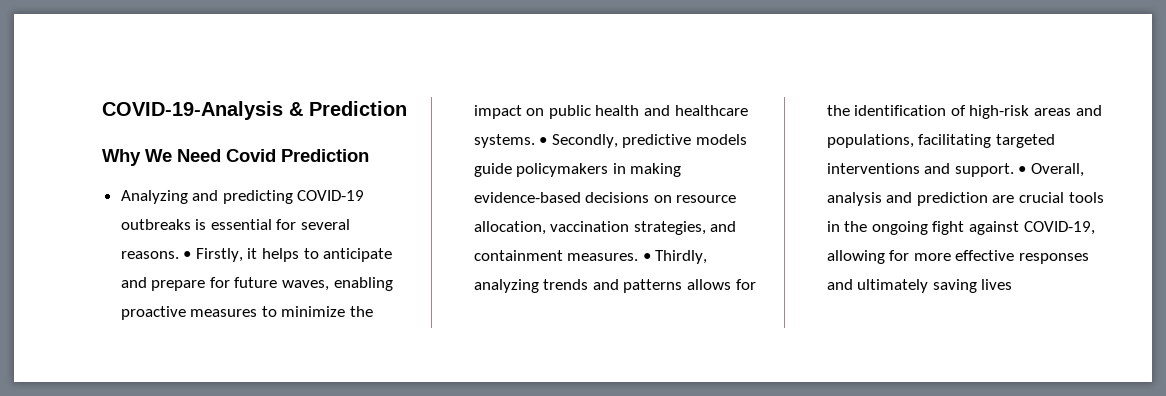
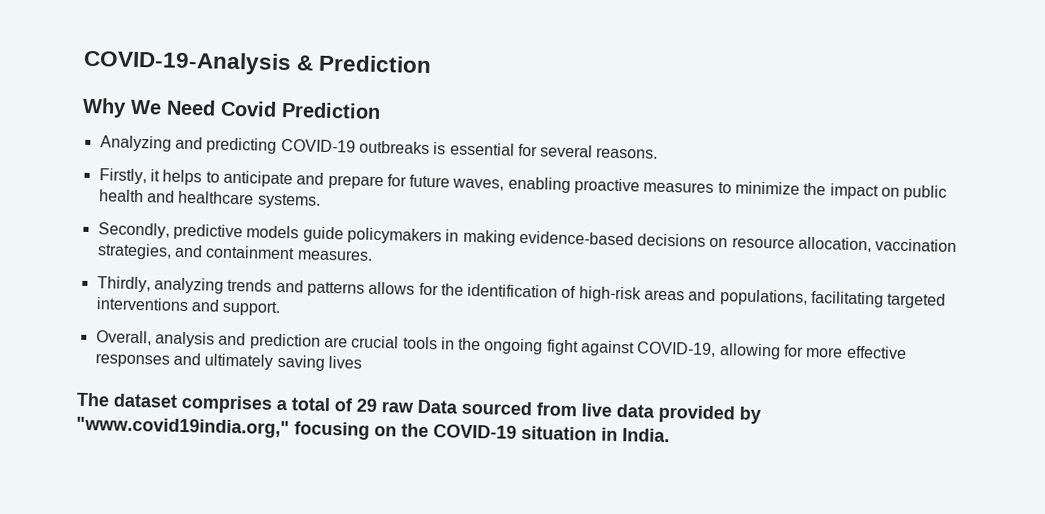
- Analyzing and predicting COVID-19 outbreaks is essential for several reasons. • Firstly, it helps to anticipate and prepare for future waves, enabling proactive measures to minimize the impact on public health and healthcare systems. • Secondly, predictive models guide policymakers in making evidence-based decisions on resource allocation, vaccination strategies, and containment measures. • Thirdly, analyzing trends and patterns allows for the identification of high-risk areas and populations, facilitating targeted interventions and support. • Overall, analysis and prediction are crucial tools in the ongoing fight against COVID-19, allowing for more effective responses and ultimately saving lives
+ Analyzing and predicting COVID-19 outbreaks is essential for several reasons.
+ Firstly, it helps to anticipate and prepare for future waves, enabling proactive measures to minimize the impact on public health and healthcare systems.
+ Secondly, predictive models guide policymakers in making evidence-based decisions on resource allocation, vaccination strategies, and containment measures.
+ Thirdly, analyzing trends and patterns allows for the identification of high-risk areas and populations, facilitating targeted interventions and support.
+ Overall, analysis and prediction are crucial tools in the ongoing fight against COVID-19, allowing for more effective responses and ultimately saving lives
+ The dataset comprises a total of 29 raw Data sourced from live data provided by "www.covid19india.org," focusing on the COVID-19 situation in India.

